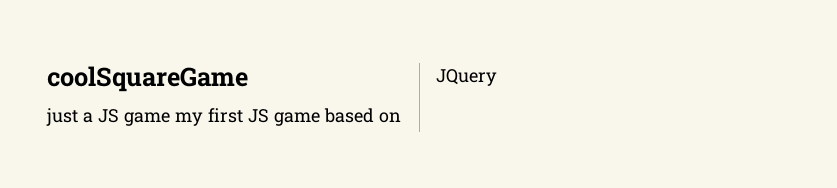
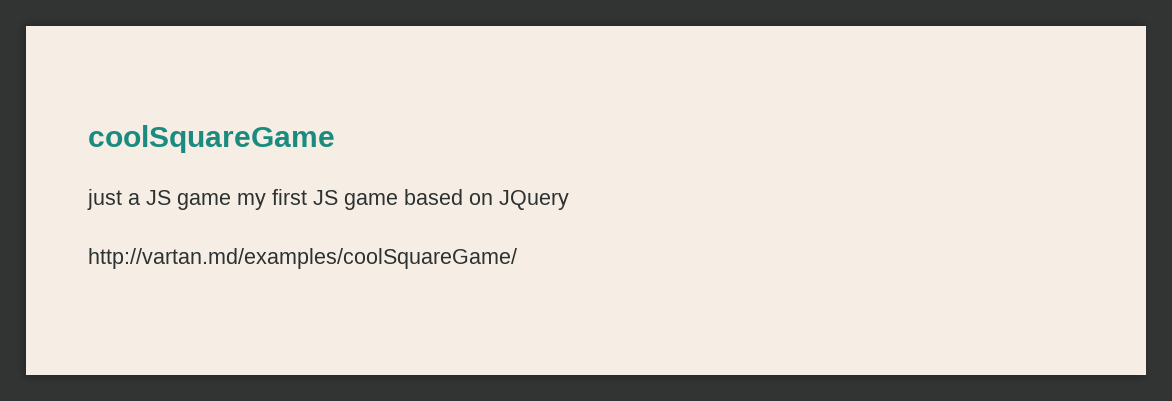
+ http://vartan.md/examples/coolSquareGame/

